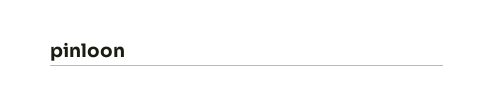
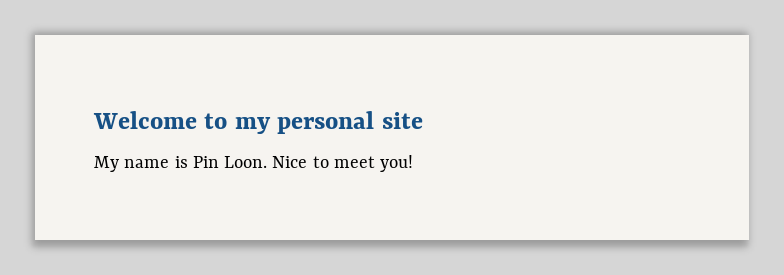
- pinloon
+ Welcome to my personal site
+ My name is Pin Loon. Nice to meet you!

